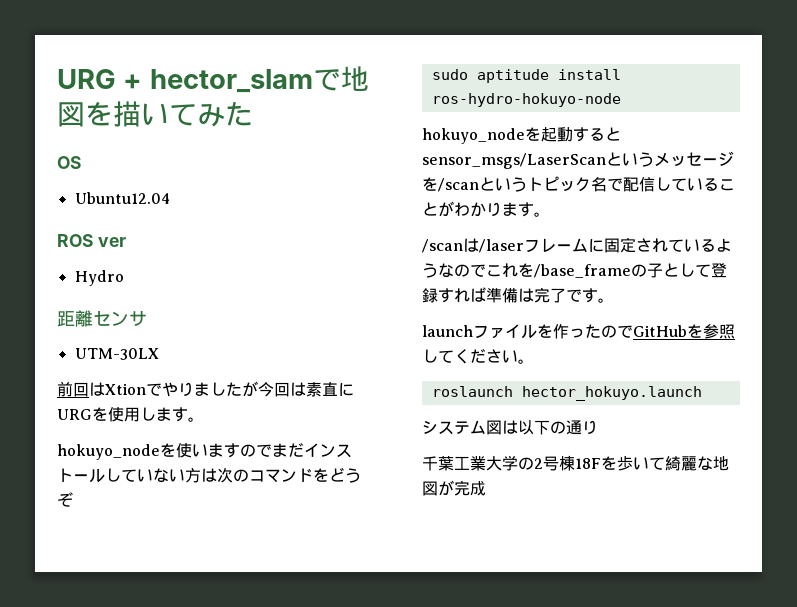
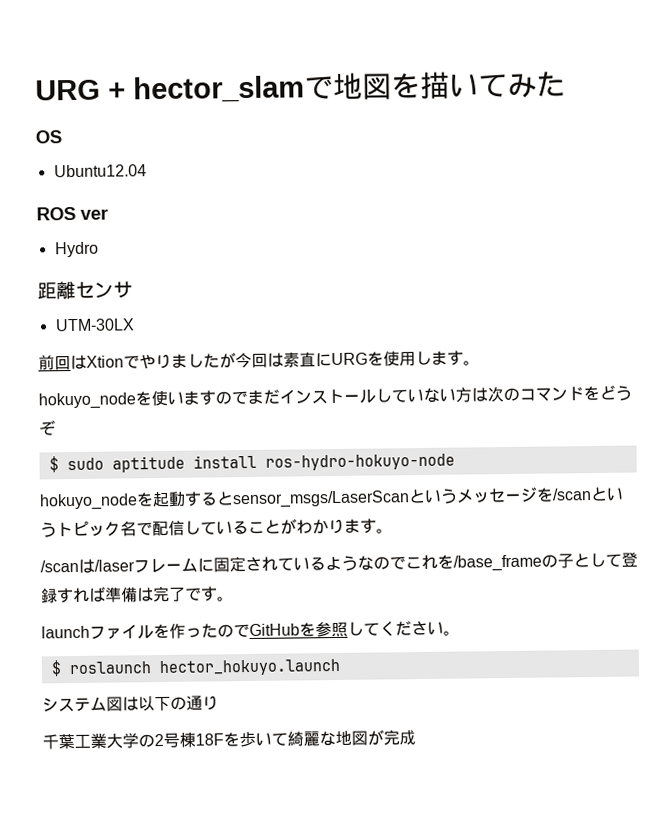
- sudo aptitude install ros-hydro-hokuyo-node
+ $ sudo aptitude install ros-hydro-hokuyo-node
- roslaunch hector_hokuyo.launch
+ $ roslaunch hector_hokuyo.launch

